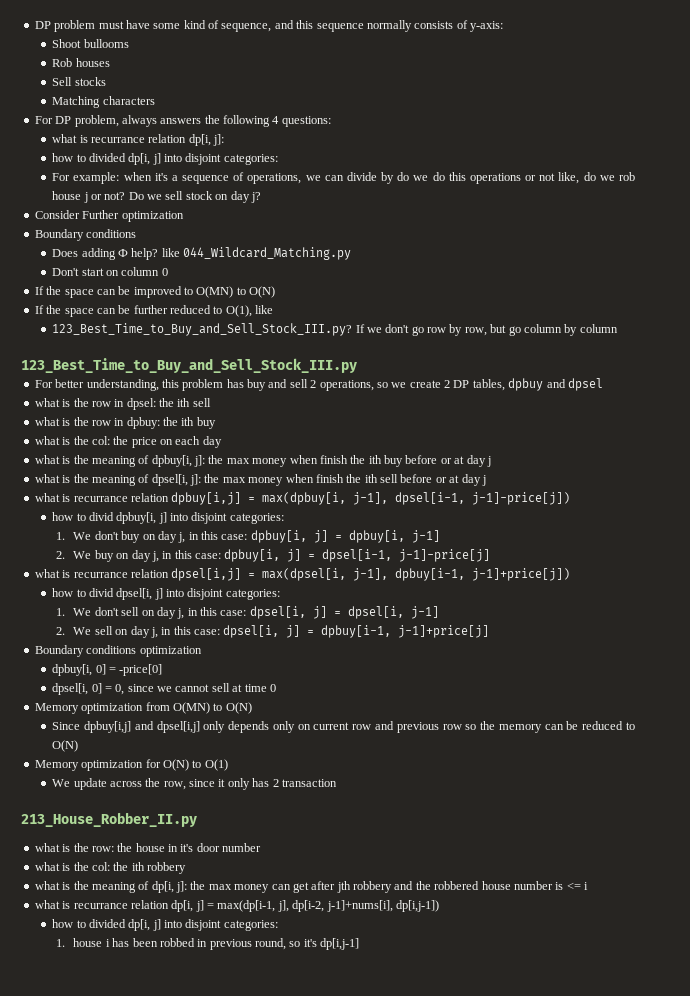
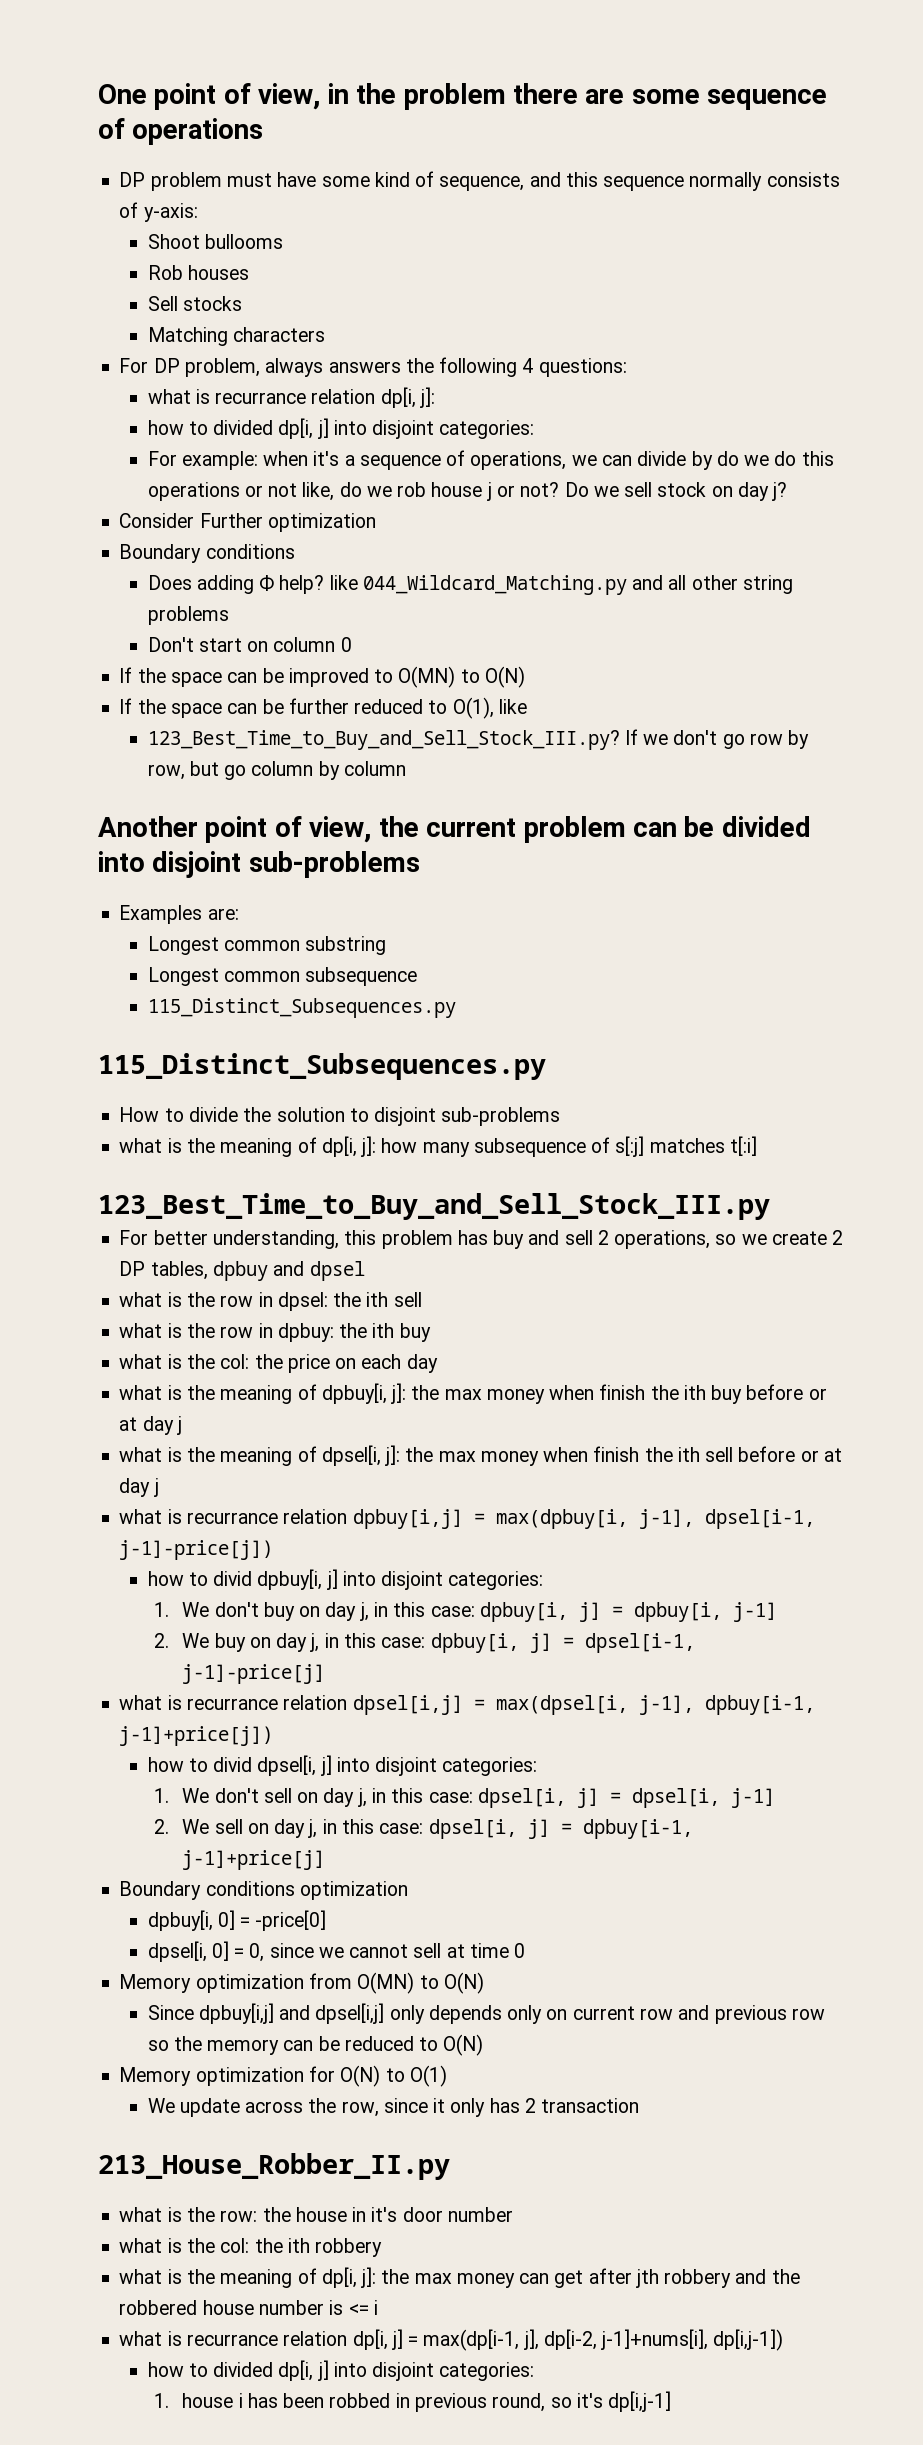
+ One point of view, in the problem there are some sequence of operations
- Does adding Ф help? like 044_Wildcard_Matching.py
+ Does adding Ф help? like 044_Wildcard_Matching.py and all other string problems
+ Another point of view, the current problem can be divided into disjoint sub-problems
+ Examples are:
+ Longest common substring
+ Longest common subsequence
+ 115_Distinct_Subsequences.py
+ 115_Distinct_Subsequences.py
+ How to divide the solution to disjoint sub-problems
+ what is the meaning of dp[i, j]: how many subsequence of s[:j] matches t[:i]

